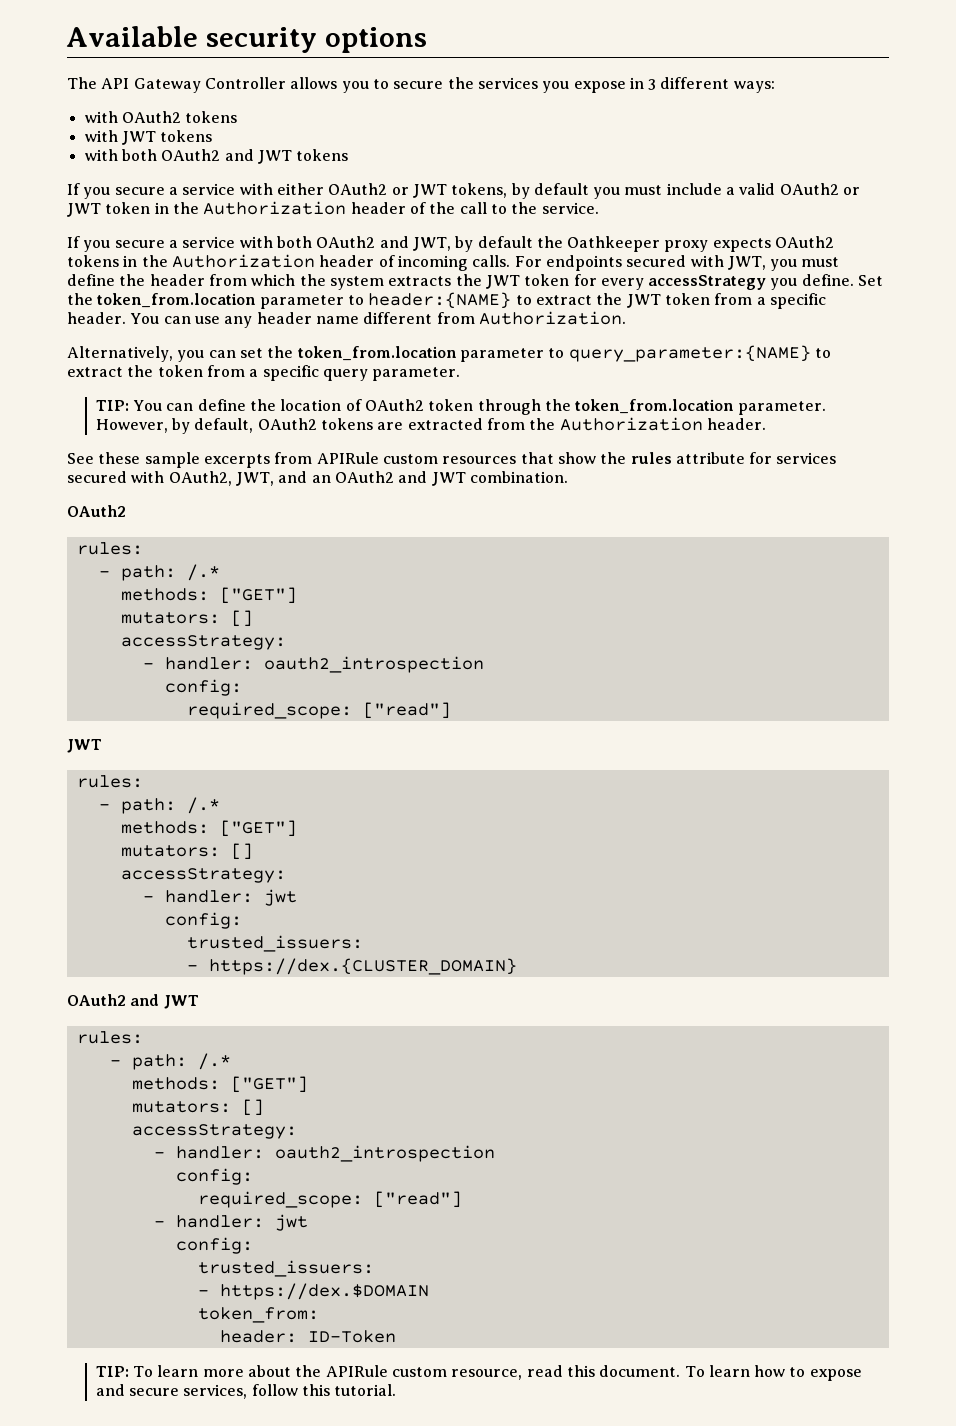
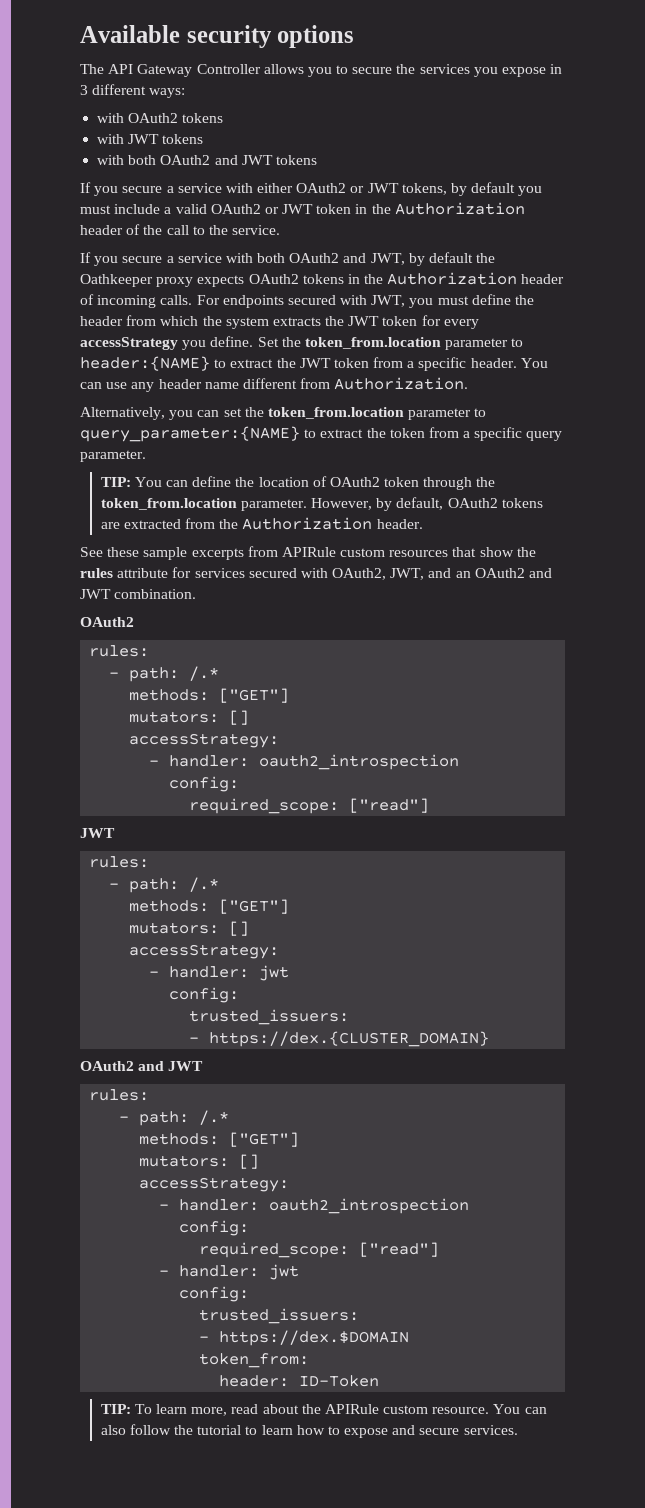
- TIP: To learn more about the APIRule custom resource, read this document. To learn how to expose and secure services, follow this tutorial.
+ TIP: To learn more, read about the APIRule custom resource. You can also follow the tutorial to learn how to expose and secure services.

